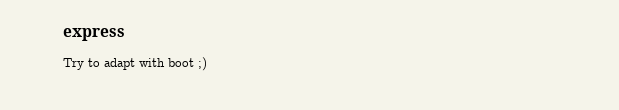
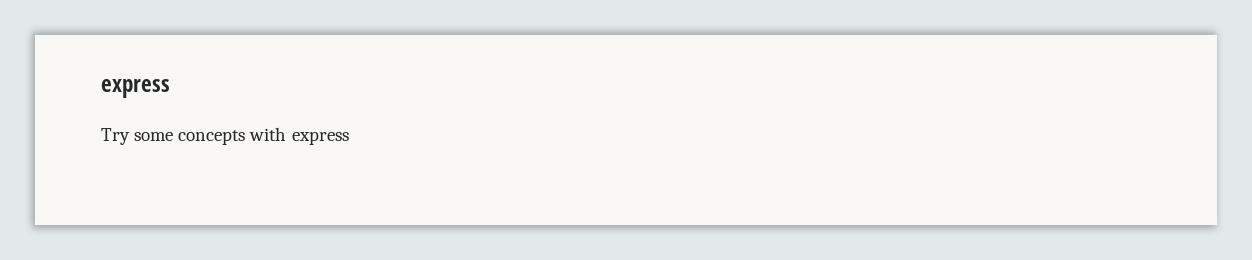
- Try to adapt with boot ;)
+ Try some concepts with express

